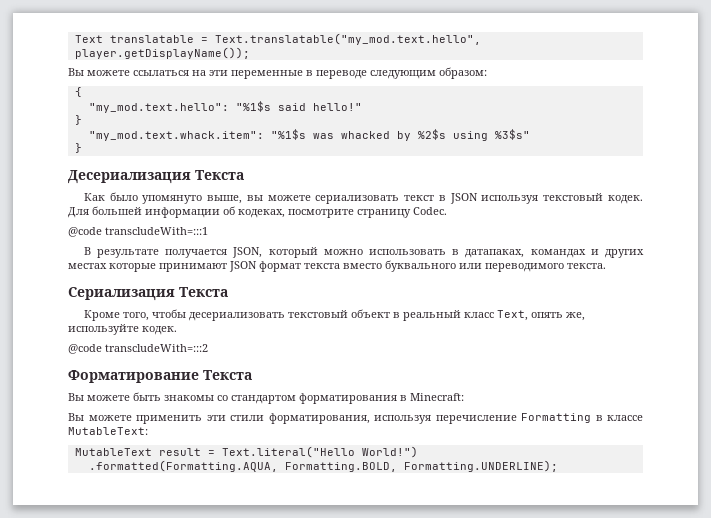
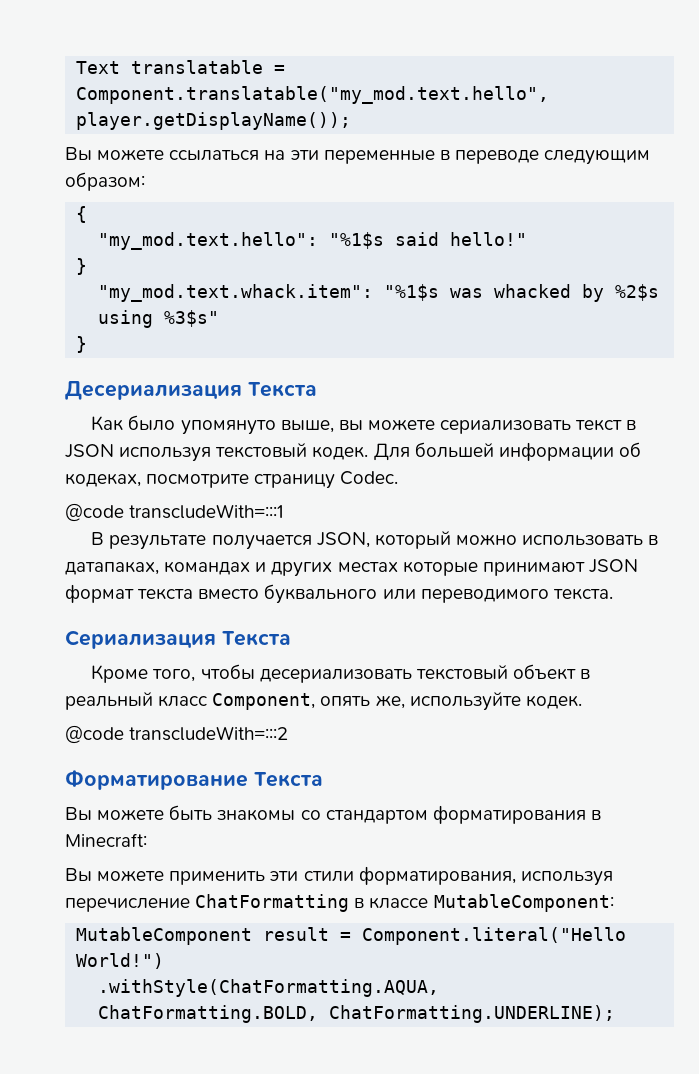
- Text translatable = Text.translatable("my_mod.text.hello", player.getDisplayName());
+ Text translatable = Component.translatable("my_mod.text.hello", player.getDisplayName());
- Кроме того, чтобы десериализовать текстовый объект в реальный класс Text, опять же, используйте кодек.
+ Кроме того, чтобы десериализовать текстовый объект в реальный класс Component, опять же, используйте кодек.
- Вы можете применить эти стили форматирования, используя перечисление Formatting в классе MutableText:
- MutableText result = Text.literal("Hello World!")
+ Вы можете применить эти стили форматирования, используя перечисление ChatFormatting в классе MutableComponent:
+ MutableComponent result = Component.literal("Hello World!")
- .formatted(Formatting.AQUA, Formatting.BOLD, Formatting.UNDERLINE);
+ .withStyle(ChatFormatting.AQUA, ChatFormatting.BOLD, ChatFormatting.UNDERLINE);

